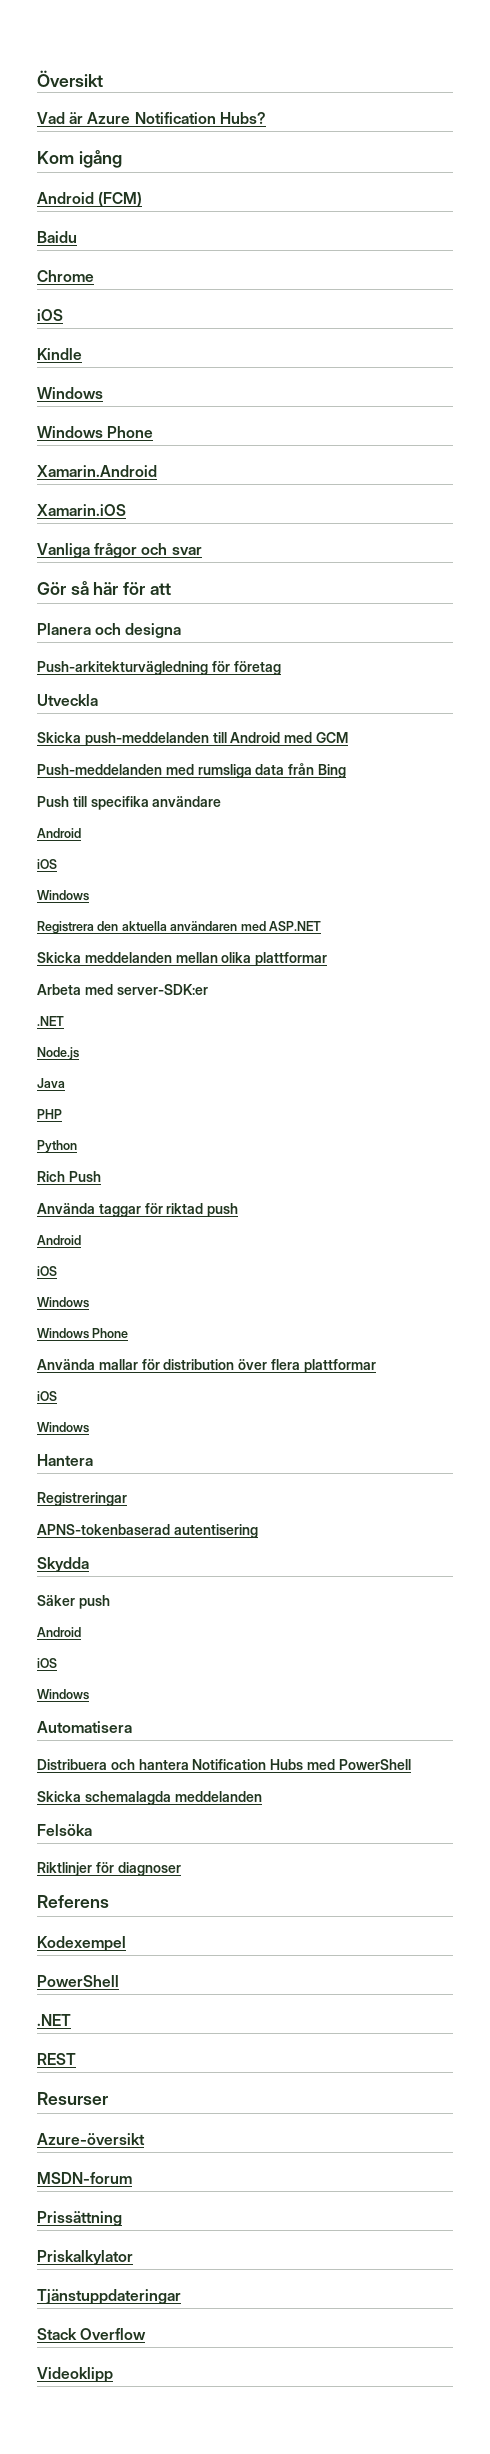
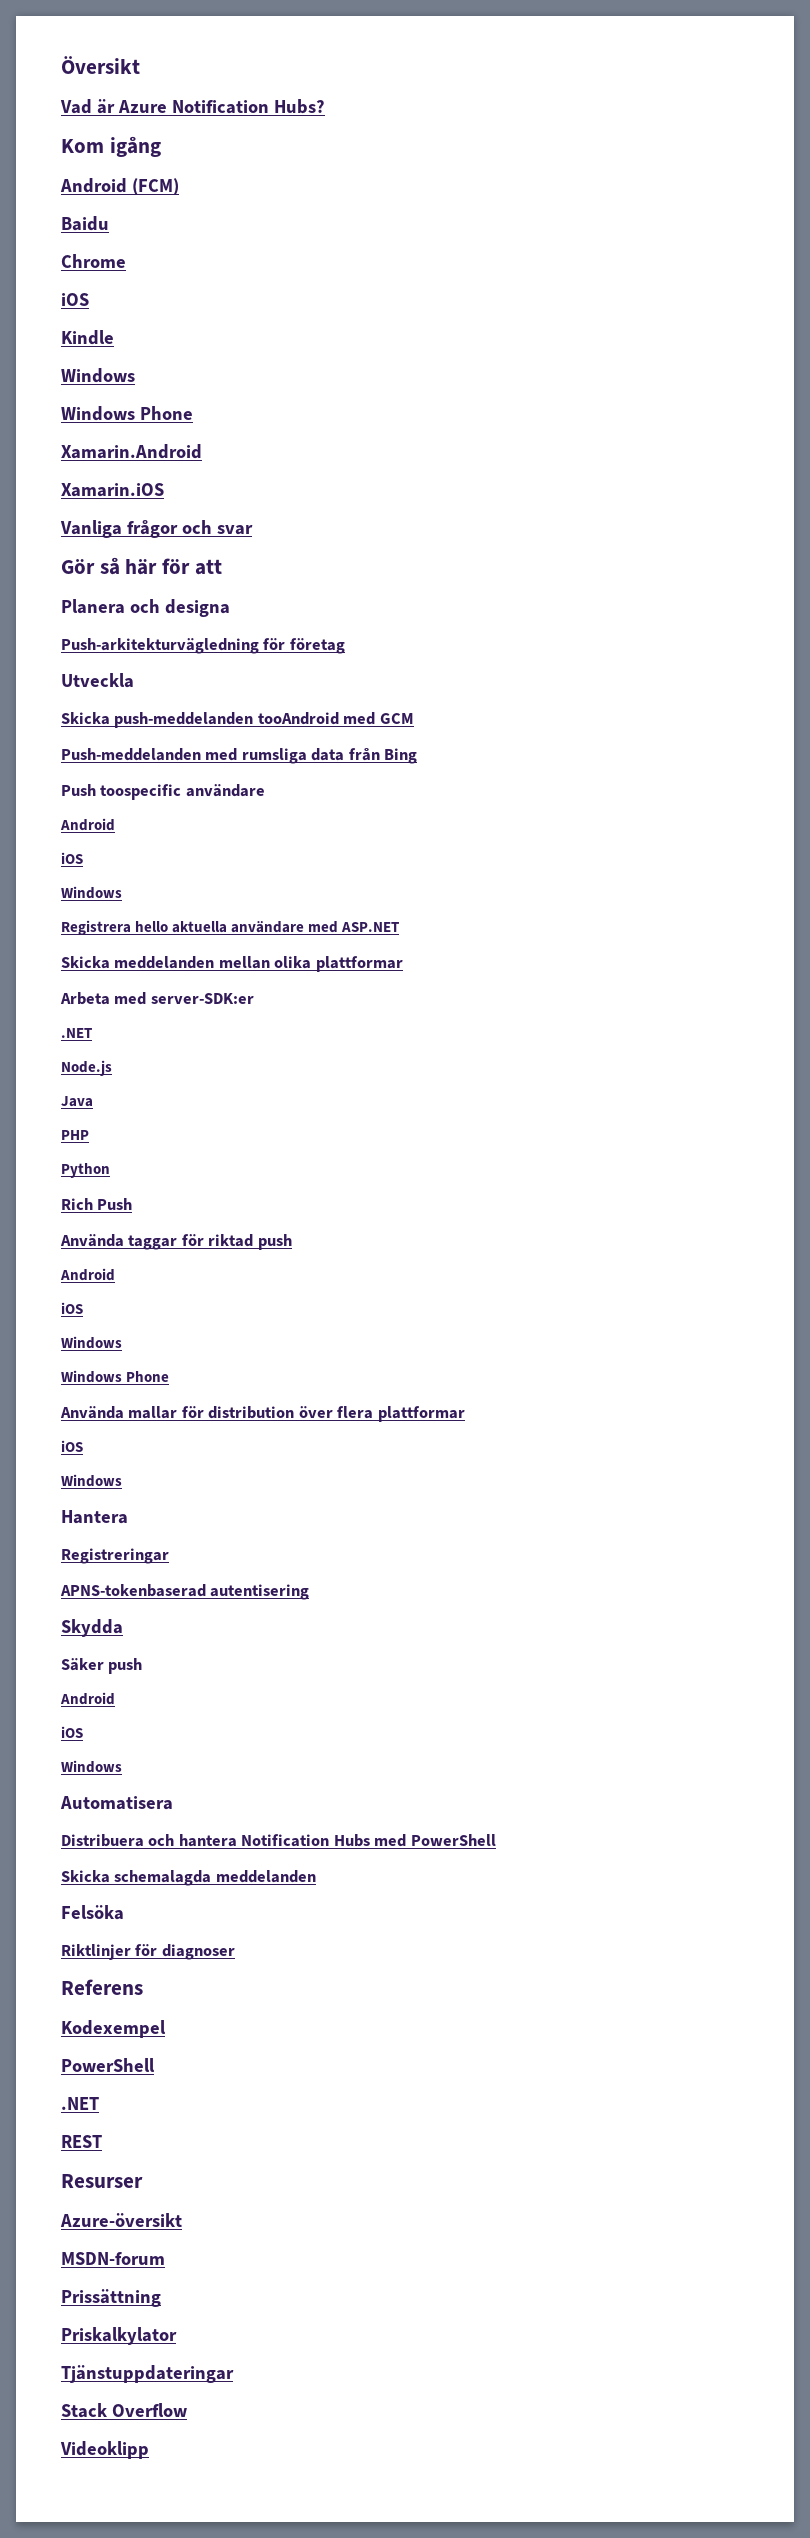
- Skicka push-meddelanden till Android med GCM
+ Skicka push-meddelanden tooAndroid med GCM
- Push till specifika användare
+ Push toospecific användare
- Registrera den aktuella användaren med ASP.NET
+ Registrera hello aktuella användare med ASP.NET

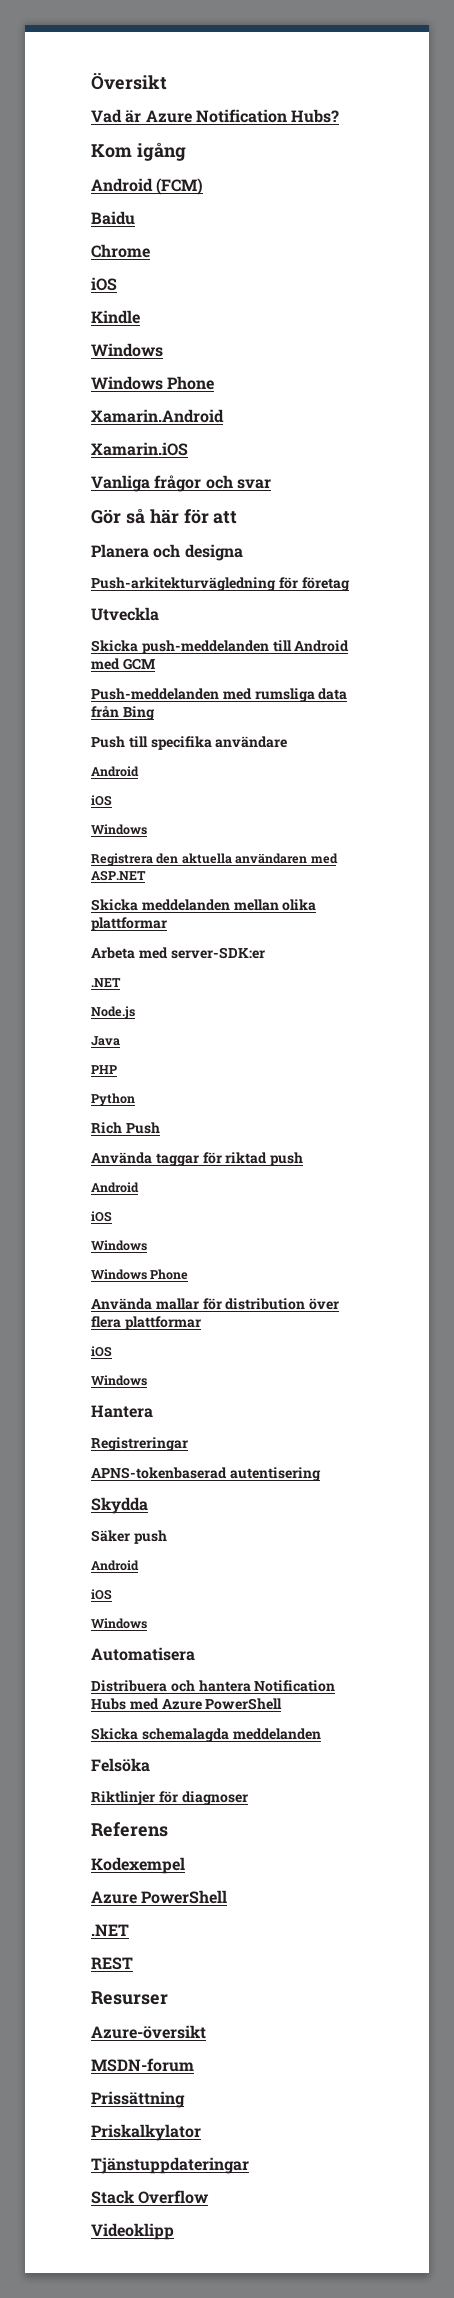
- Skicka push-meddelanden tooAndroid med GCM
+ Skicka push-meddelanden till Android med GCM
- Push toospecific användare
+ Push till specifika användare
- Registrera hello aktuella användare med ASP.NET
+ Registrera den aktuella användaren med ASP.NET
- Distribuera och hantera Notification Hubs med PowerShell
+ Distribuera och hantera Notification Hubs med Azure PowerShell
  Kodexempel
- PowerShell
+ Azure PowerShell

